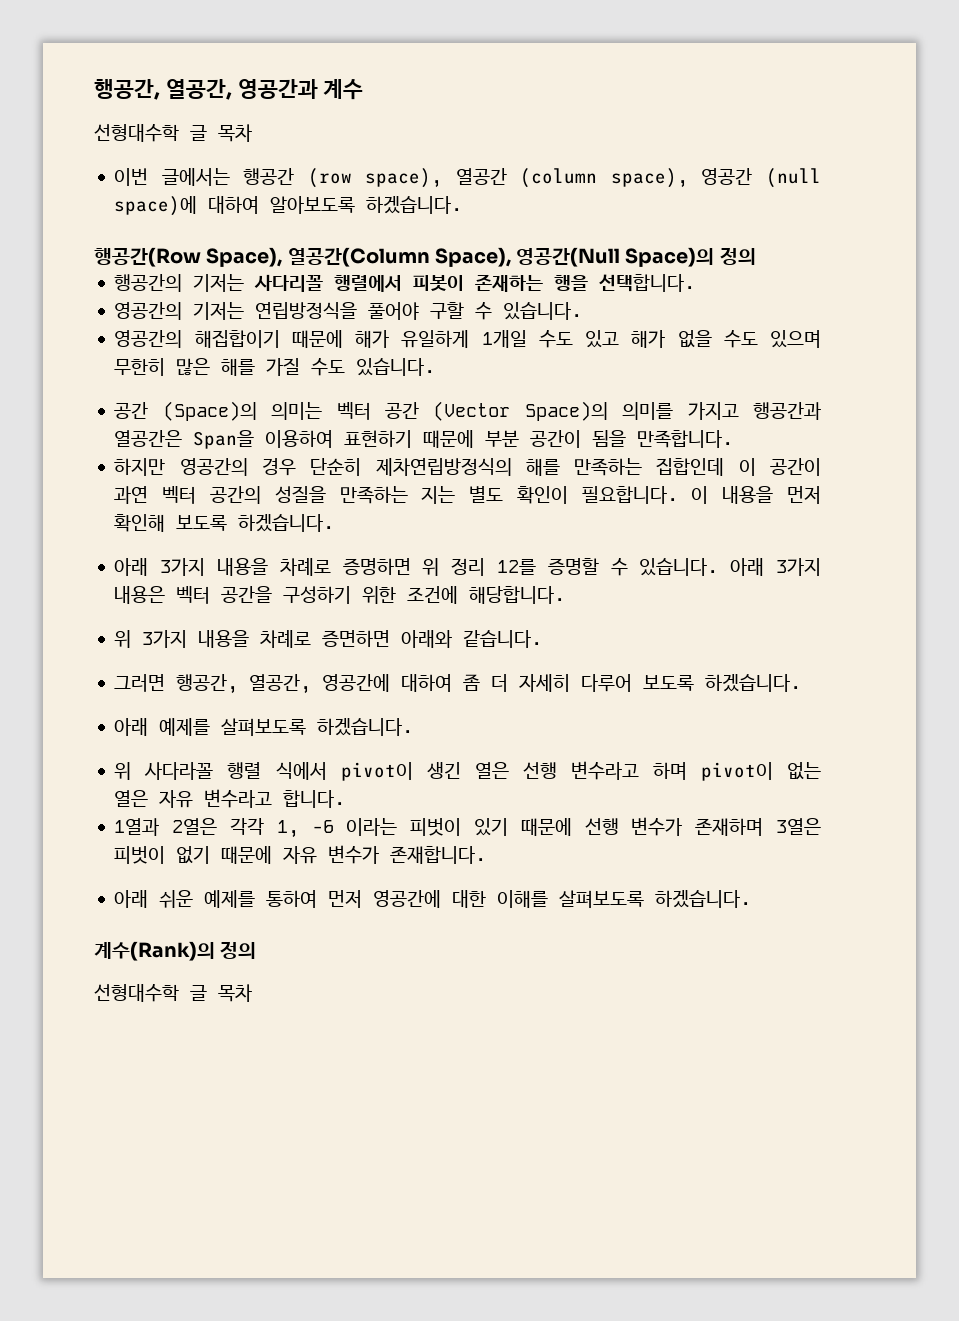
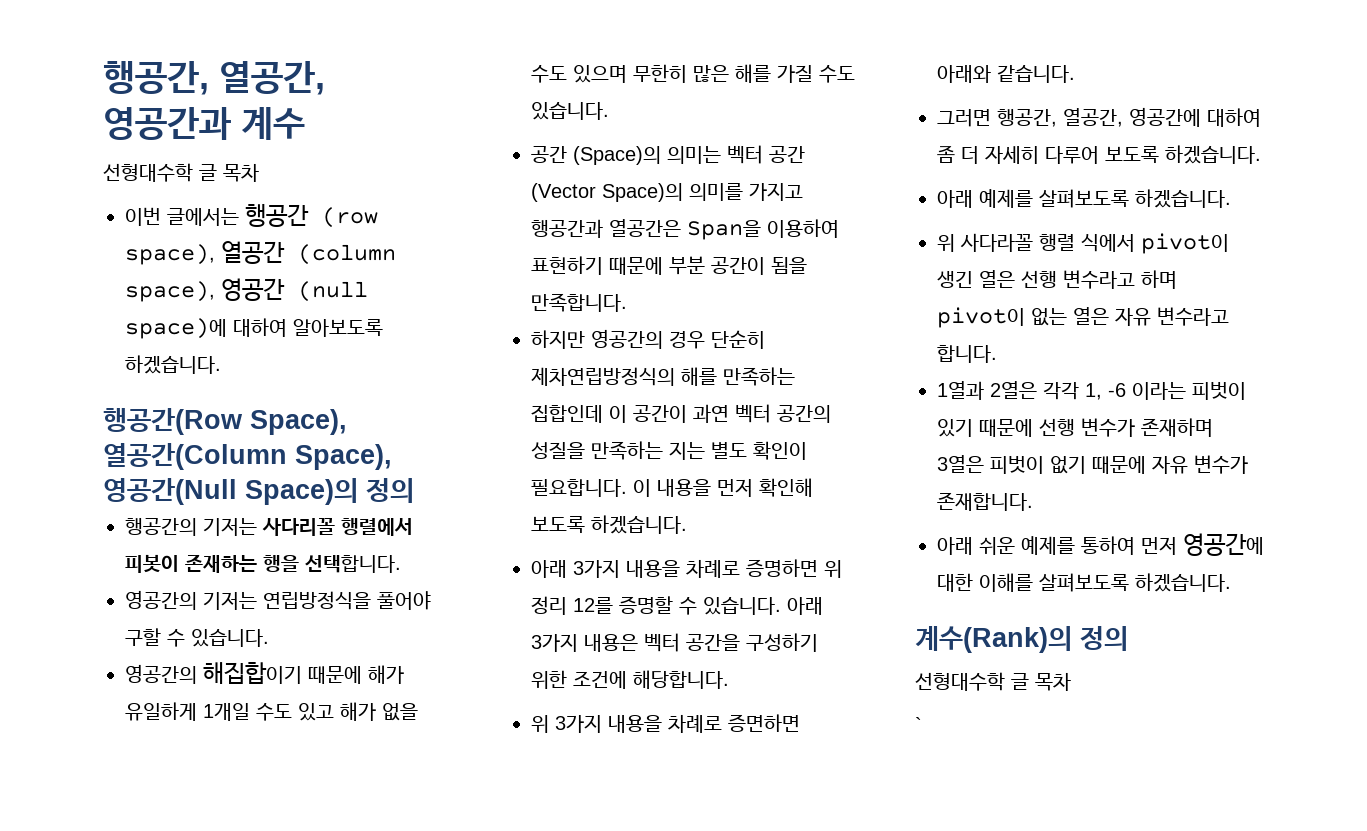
+ `

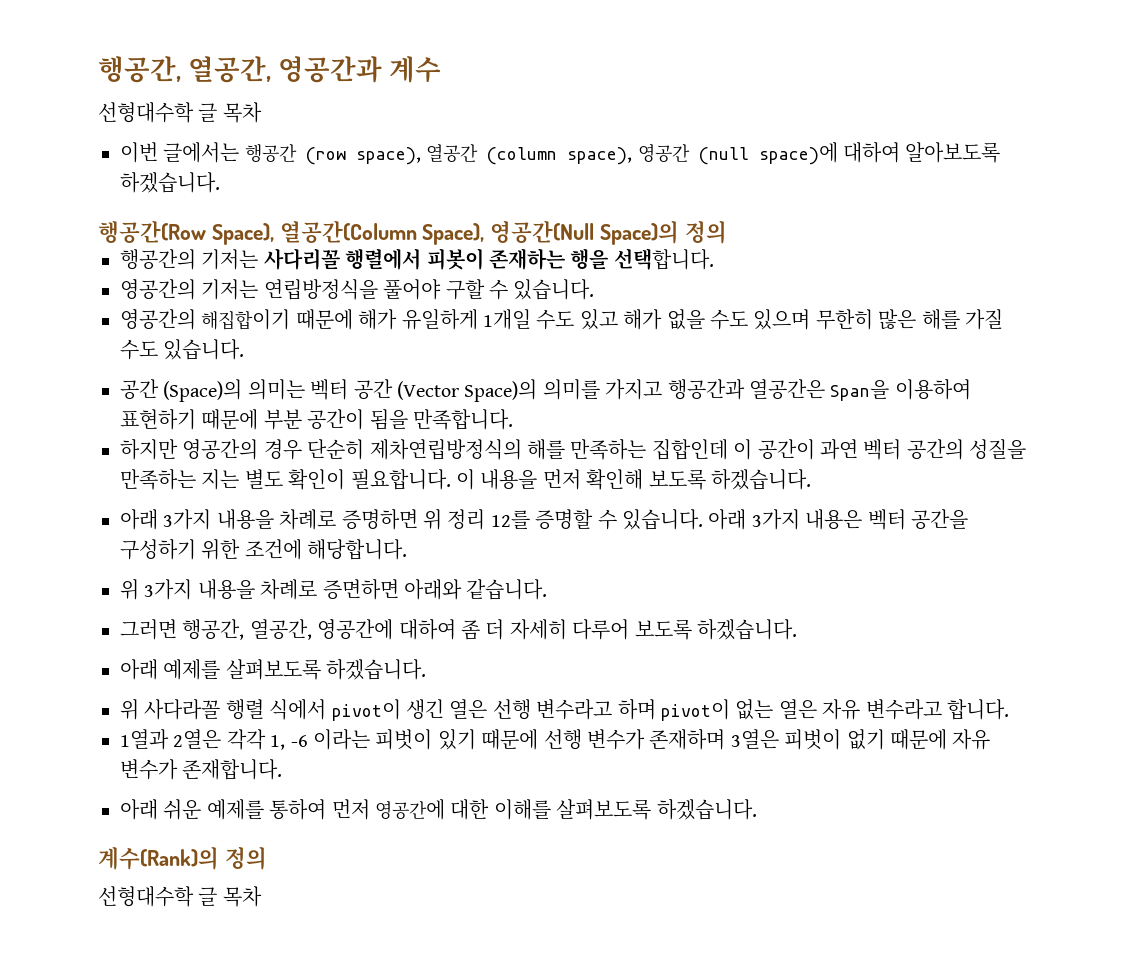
- `

